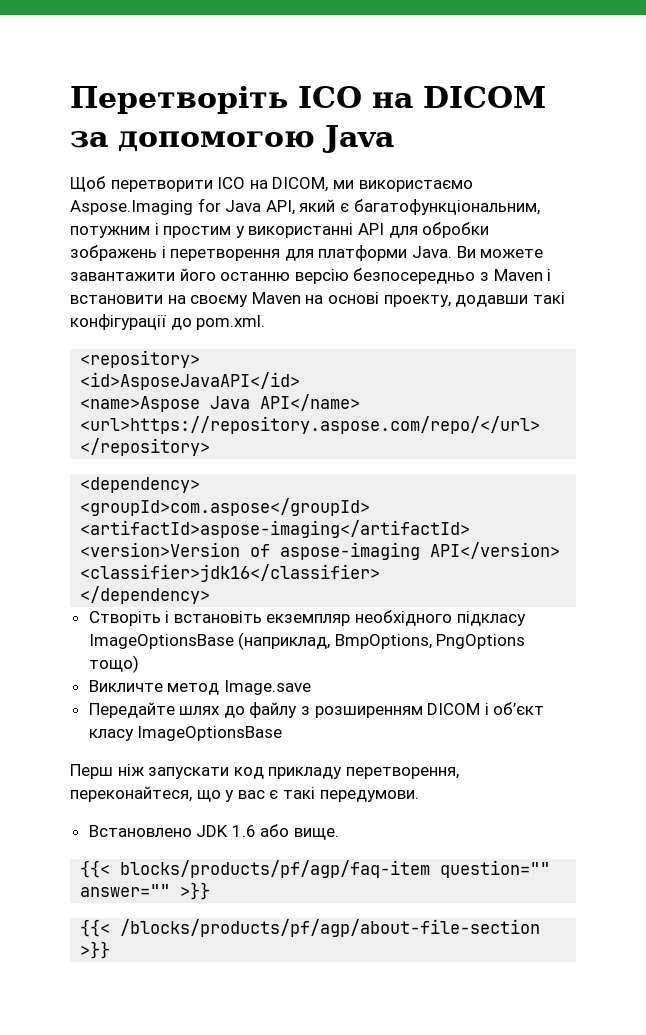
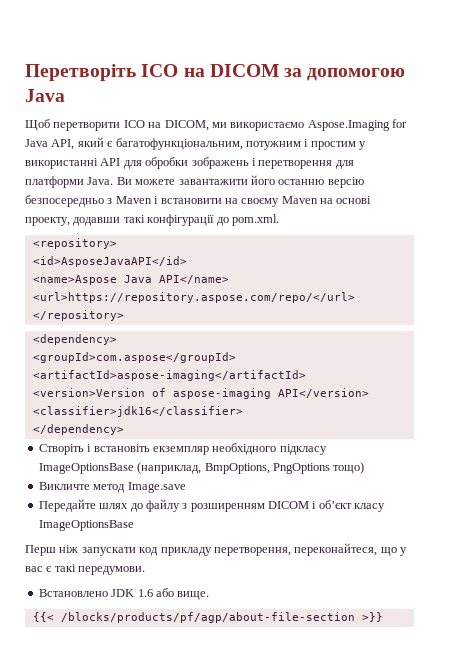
- {{< blocks/products/pf/agp/faq-item question="" answer="" >}}

